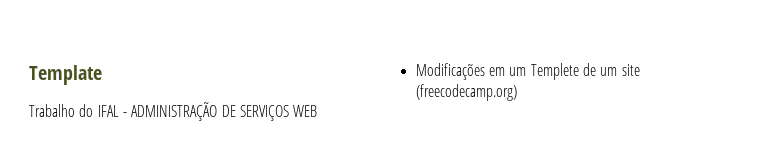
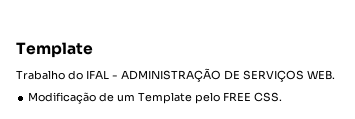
- Trabalho do IFAL - ADMINISTRAÇÃO DE SERVIÇOS WEB
- Modificações em um Templete de um site (freecodecamp.org)
+ Trabalho do IFAL - ADMINISTRAÇÃO DE SERVIÇOS WEB.
+ Modificação de um Template pelo FREE CSS.

